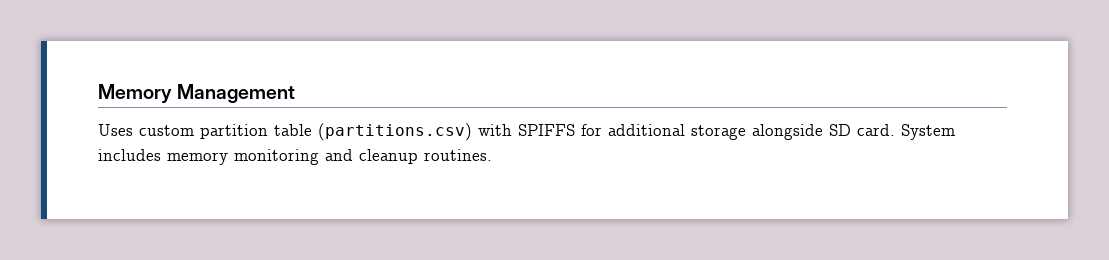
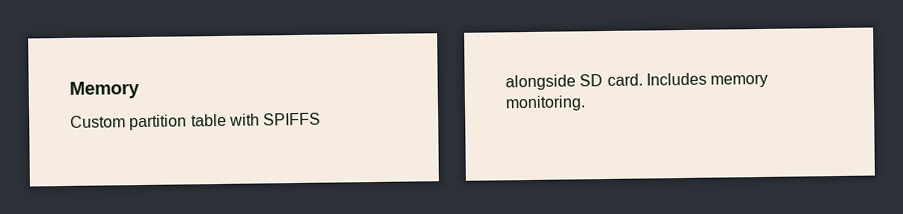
- Memory Management
- Uses custom partition table (partitions.csv) with SPIFFS for additional storage alongside SD card. System includes memory monitoring and cleanup routines.
+ Memory
+ Custom partition table with SPIFFS alongside SD card. Includes memory monitoring.

